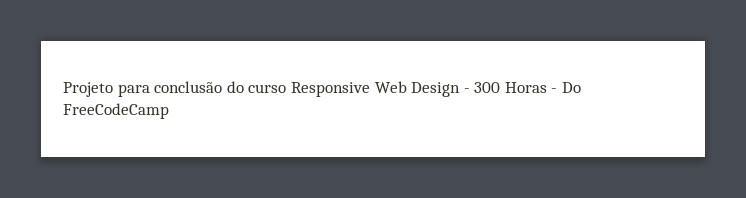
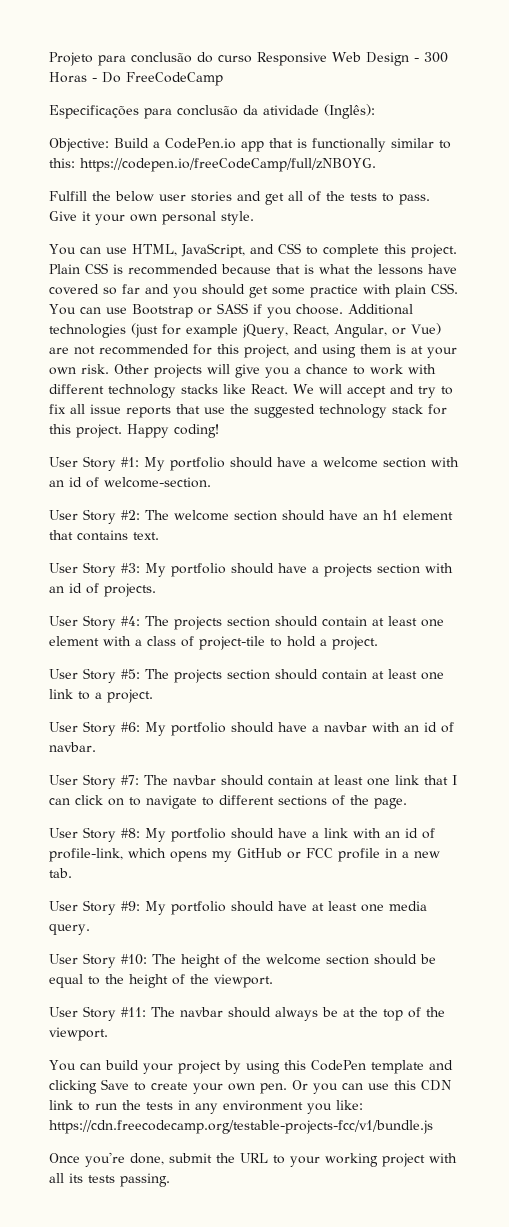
+ Especificações para conclusão da atividade (Inglês):
+ Objective: Build a CodePen.io app that is functionally similar to this: https://codepen.io/freeCodeCamp/full/zNBOYG.
+ Fulfill the below user stories and get all of the tests to pass. Give it your own personal style.
+ You can use HTML, JavaScript, and CSS to complete this project. Plain CSS is recommended because that is what the lessons have covered so far and you should get some practice with plain CSS. You can use Bootstrap or SASS if you choose. Additional technologies (just for example jQuery, React, Angular, or Vue) are not recommended for this project, and using them is at your own risk. Other projects will give you a chance to work with different technology stacks like React. We will accept and try to fix all issue reports that use the suggested technology stack for this project. Happy coding!
+ User Story #1: My portfolio should have a welcome section with an id of welcome-section.
+ User Story #2: The welcome section should have an h1 element that contains text.
+ User Story #3: My portfolio should have a projects section with an id of projects.
+ User Story #4: The projects section should contain at least one element with a class of project-tile to hold a project.
+ User Story #5: The projects section should contain at least one link to a project.
+ User Story #6: My portfolio should have a navbar with an id of navbar.
+ User Story #7: The navbar should contain at least one link that I can click on to navigate to different sections of the page.
+ User Story #8: My portfolio should have a link with an id of profile-link, which opens my GitHub or FCC profile in a new tab.
+ User Story #9: My portfolio should have at least one media query.
+ User Story #10: The height of the welcome section should be equal to the height of the viewport.
+ User Story #11: The navbar should always be at the top of the viewport.
+ You can build your project by using this CodePen template and clicking Save to create your own pen. Or you can use this CDN link to run the tests in any environment you like: https://cdn.freecodecamp.org/testable-projects-fcc/v1/bundle.js
+ Once you're done, submit the URL to your working project with all its tests passing.

